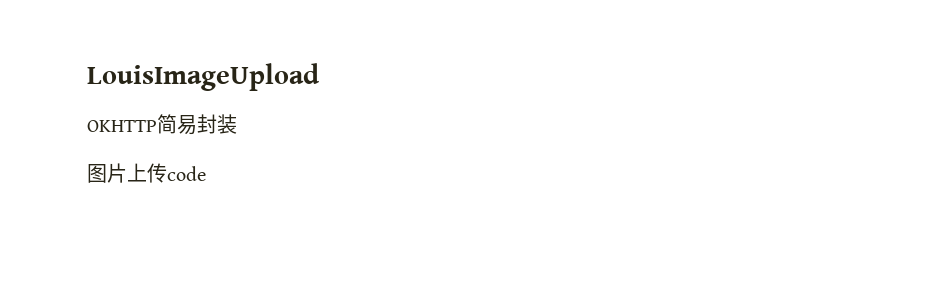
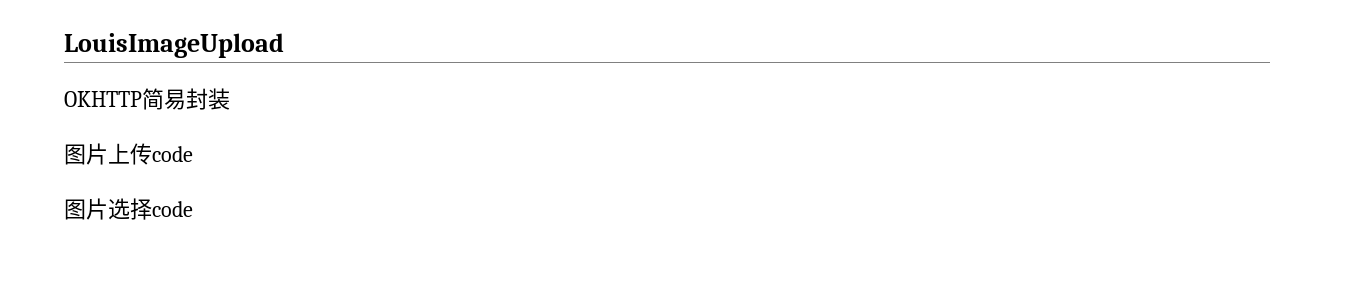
+ 图片选择code

